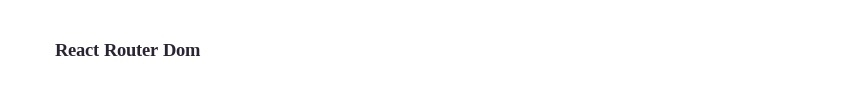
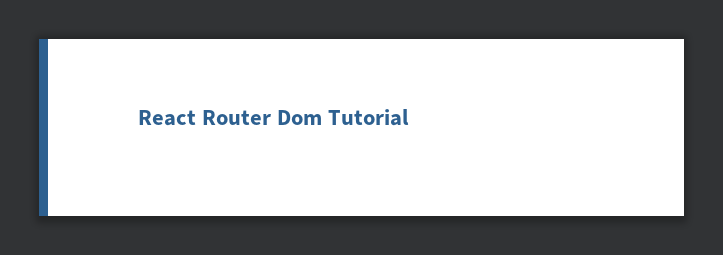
- React Router Dom
+ React Router Dom Tutorial

